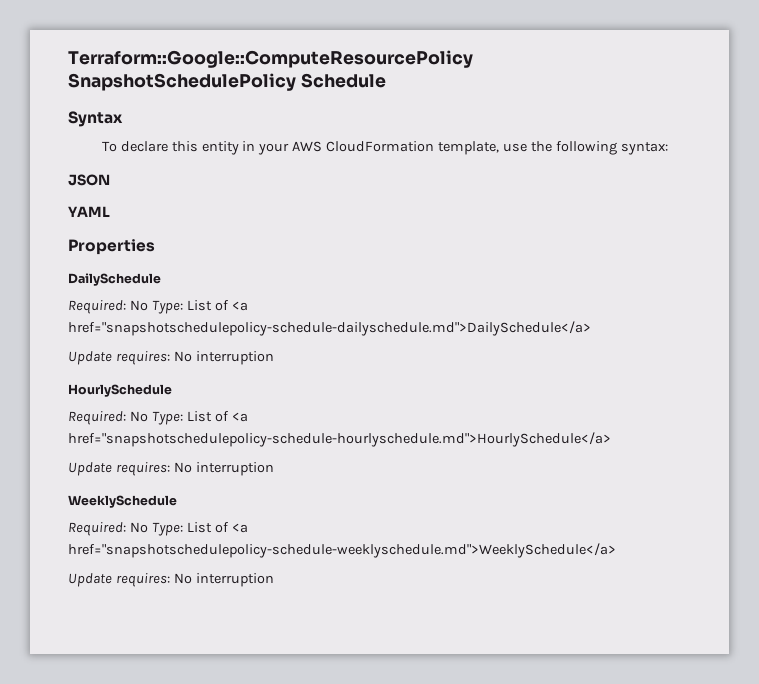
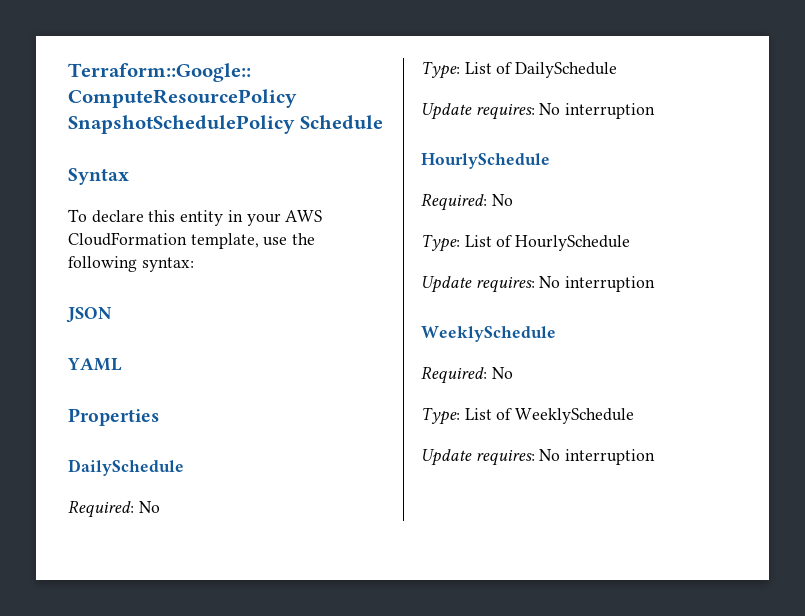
  Properties
  DailySchedule
- Required: No Type: List of <a href="snapshotschedulepolicy-schedule-dailyschedule.md">DailySchedule</a>
+ Required: No
+ Type: List of DailySchedule
  Update requires: No interruption
  HourlySchedule
- Required: No Type: List of <a href="snapshotschedulepolicy-schedule-hourlyschedule.md">HourlySchedule</a>
+ Required: No
+ Type: List of HourlySchedule
  Update requires: No interruption
  WeeklySchedule
- Required: No Type: List of <a href="snapshotschedulepolicy-schedule-weeklyschedule.md">WeeklySchedule</a>
+ Required: No
+ Type: List of WeeklySchedule

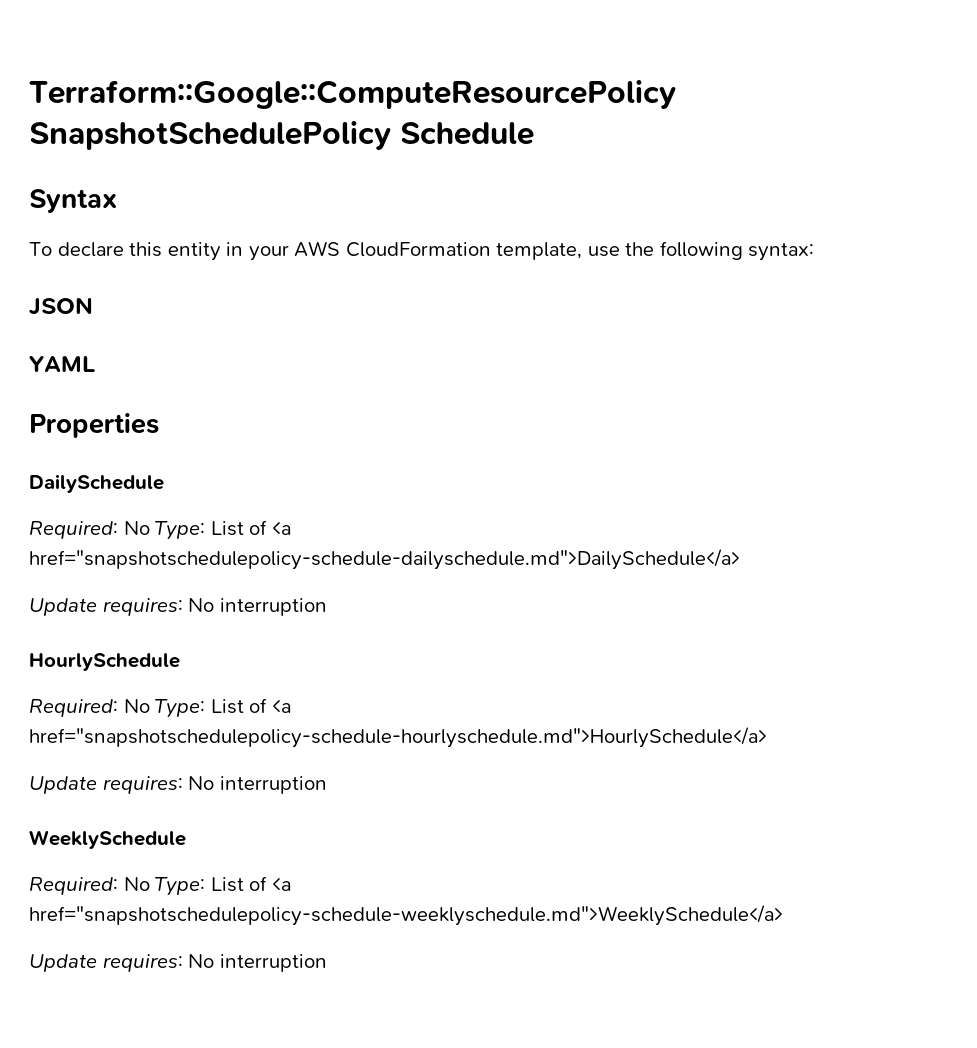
  Properties
  DailySchedule
- Required: No
- Type: List of DailySchedule
+ Required: No Type: List of <a href="snapshotschedulepolicy-schedule-dailyschedule.md">DailySchedule</a>
  Update requires: No interruption
  HourlySchedule
- Required: No
- Type: List of HourlySchedule
+ Required: No Type: List of <a href="snapshotschedulepolicy-schedule-hourlyschedule.md">HourlySchedule</a>
  Update requires: No interruption
  WeeklySchedule
- Required: No
- Type: List of WeeklySchedule
+ Required: No Type: List of <a href="snapshotschedulepolicy-schedule-weeklyschedule.md">WeeklySchedule</a>

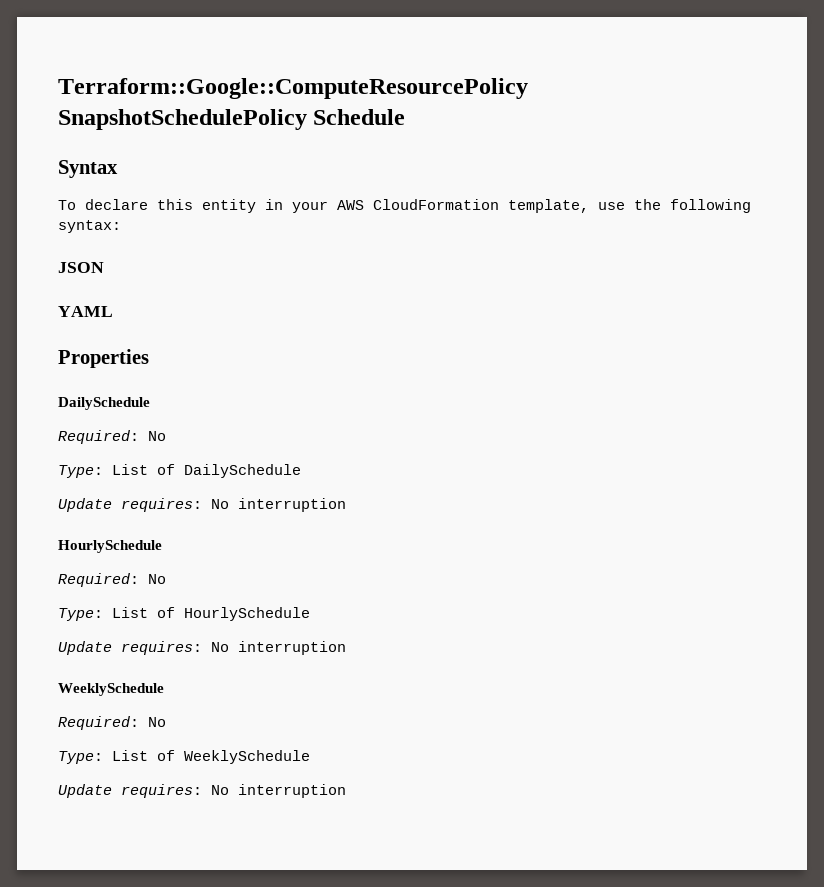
  Properties
  DailySchedule
- Required: No Type: List of <a href="snapshotschedulepolicy-schedule-dailyschedule.md">DailySchedule</a>
+ Required: No
+ Type: List of DailySchedule
  Update requires: No interruption
  HourlySchedule
- Required: No Type: List of <a href="snapshotschedulepolicy-schedule-hourlyschedule.md">HourlySchedule</a>
+ Required: No
+ Type: List of HourlySchedule
  Update requires: No interruption
  WeeklySchedule
- Required: No Type: List of <a href="snapshotschedulepolicy-schedule-weeklyschedule.md">WeeklySchedule</a>
+ Required: No
+ Type: List of WeeklySchedule

